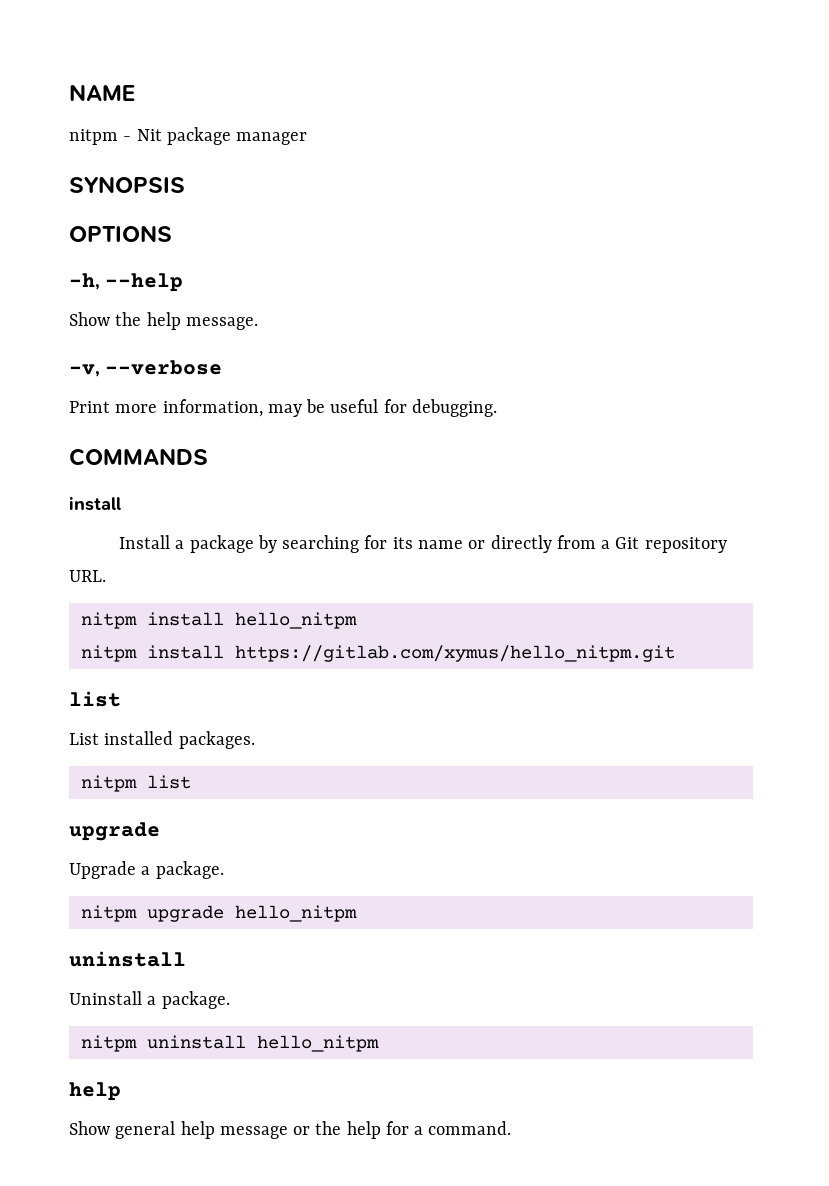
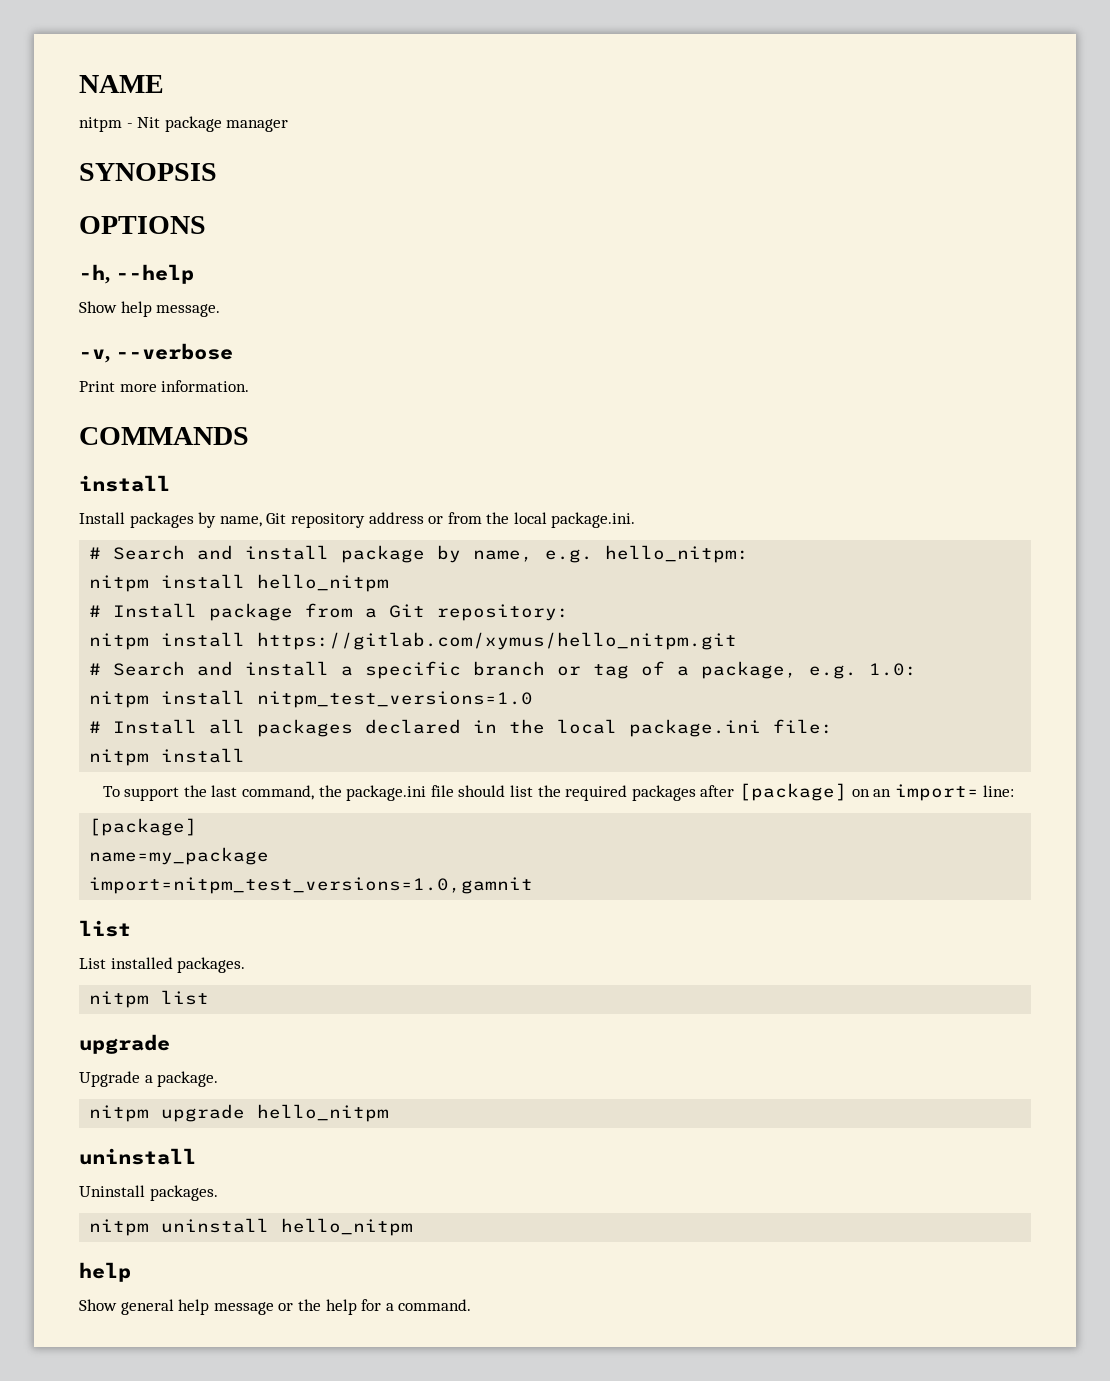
- Show the help message.
+ Show help message.
- Print more information, may be useful for debugging.
+ Print more information.
  COMMANDS
  install
- Install a package by searching for its name or directly from a Git repository URL.
+ Install packages by name, Git repository address or from the local package.ini.
+ # Search and install package by name, e.g. hello_nitpm:
  nitpm install hello_nitpm
+ # Install package from a Git repository:
  nitpm install https://gitlab.com/xymus/hello_nitpm.git
+ # Search and install a specific branch or tag of a package, e.g. 1.0:
+ nitpm install nitpm_test_versions=1.0
+ # Install all packages declared in the local package.ini file:
+ nitpm install
+ To support the last command, the package.ini file should list the required packages after [package] on an import= line:
+ [package]
+ name=my_package
+ import=nitpm_test_versions=1.0,gamnit
- Uninstall a package.
+ Uninstall packages.

